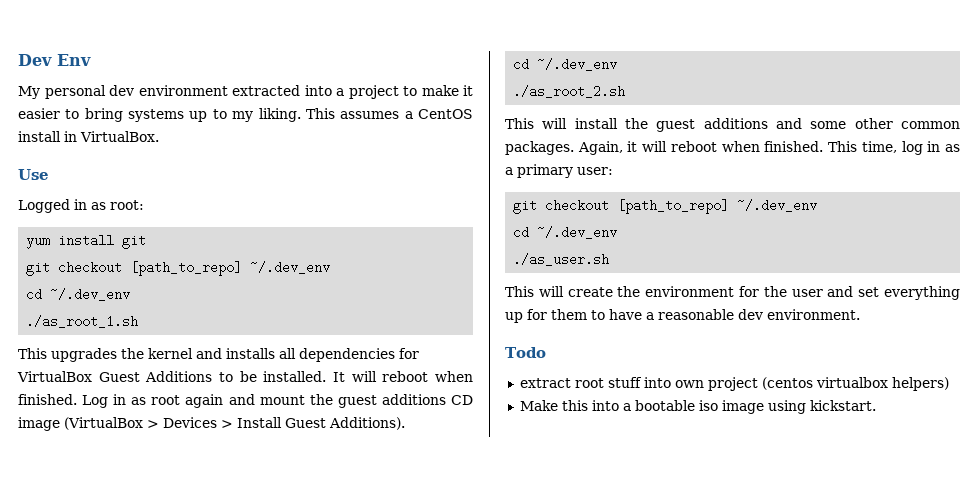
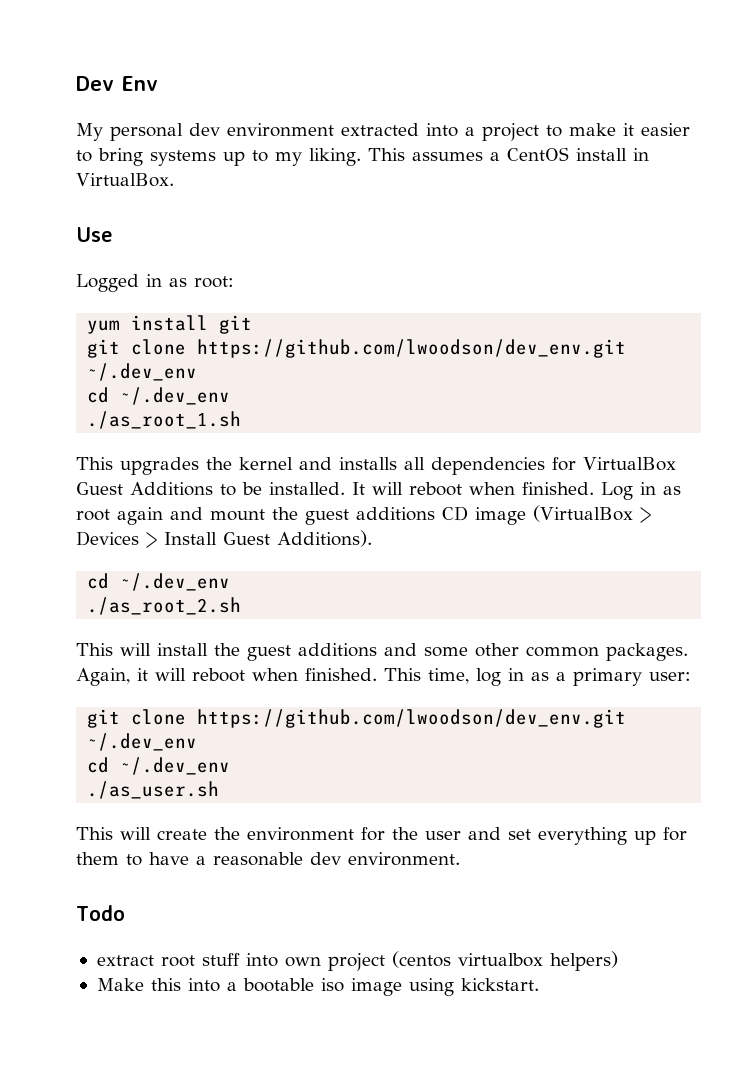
  yum install git
- git checkout [path_to_repo] ~/.dev_env
+ git clone https://github.com/lwoodson/dev_env.git ~/.dev_env
  This time, log in as a primary user:
- git checkout [path_to_repo] ~/.dev_env
+ git clone https://github.com/lwoodson/dev_env.git ~/.dev_env

